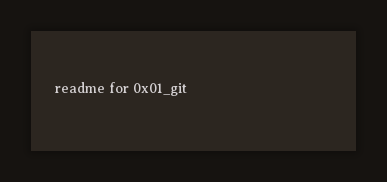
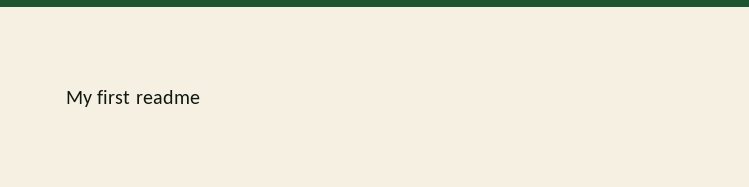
- readme for 0x01_git
+ My first readme

